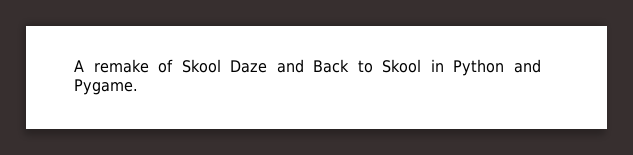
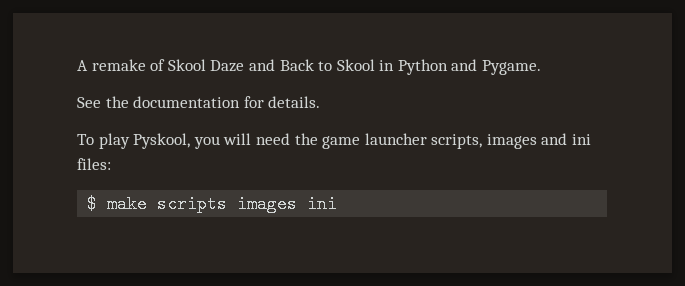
+ See the documentation for details.
+ To play Pyskool, you will need the game launcher scripts, images and ini files:
+ $ make scripts images ini

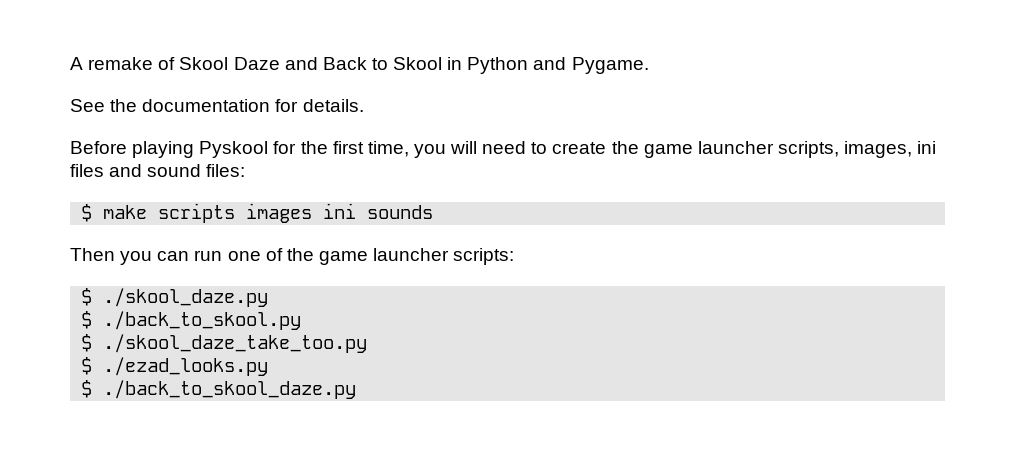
- To play Pyskool, you will need the game launcher scripts, images and ini files:
+ Before playing Pyskool for the first time, you will need to create the game launcher scripts, images, ini files and sound files:
- $ make scripts images ini
+ $ make scripts images ini sounds
+ Then you can run one of the game launcher scripts:
+ $ ./skool_daze.py
+ $ ./back_to_skool.py
+ $ ./skool_daze_take_too.py
+ $ ./ezad_looks.py
+ $ ./back_to_skool_daze.py

